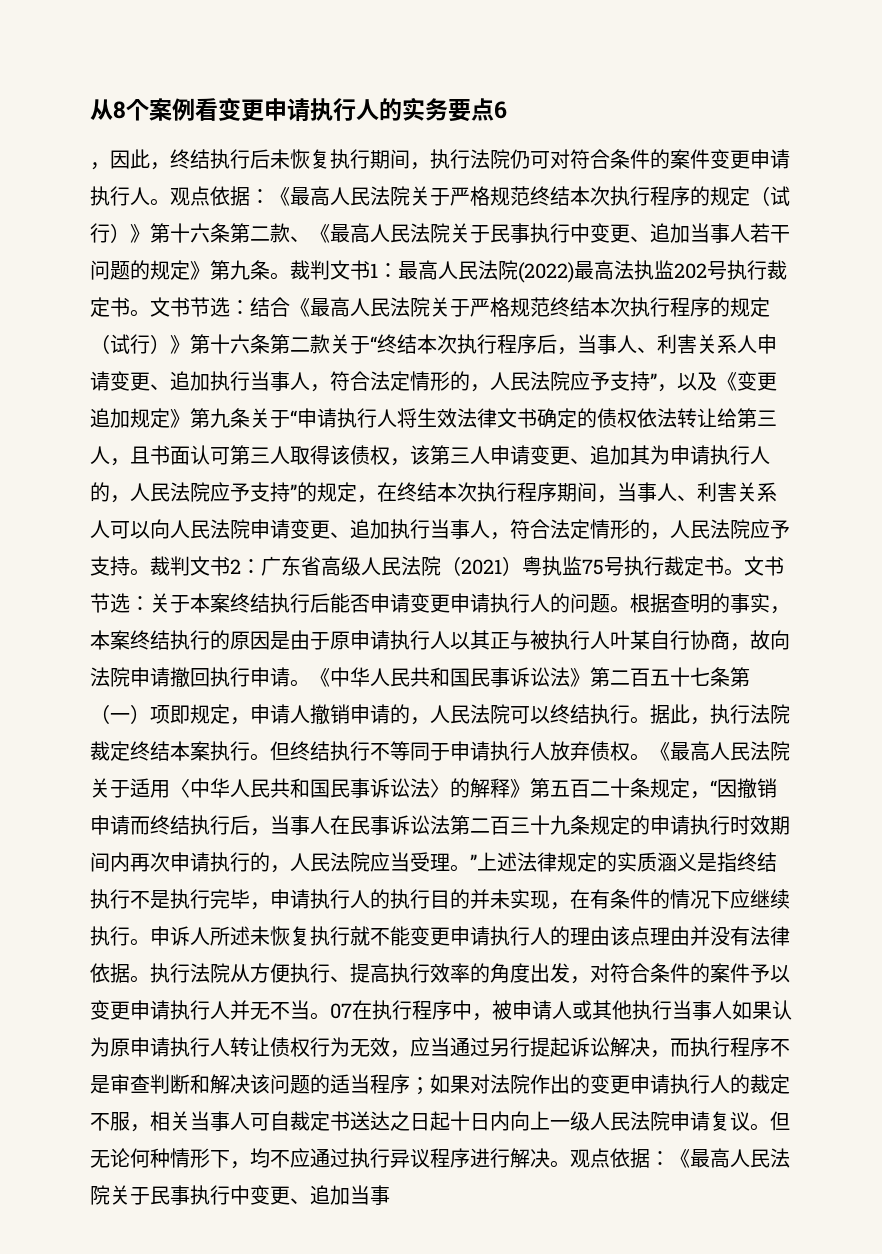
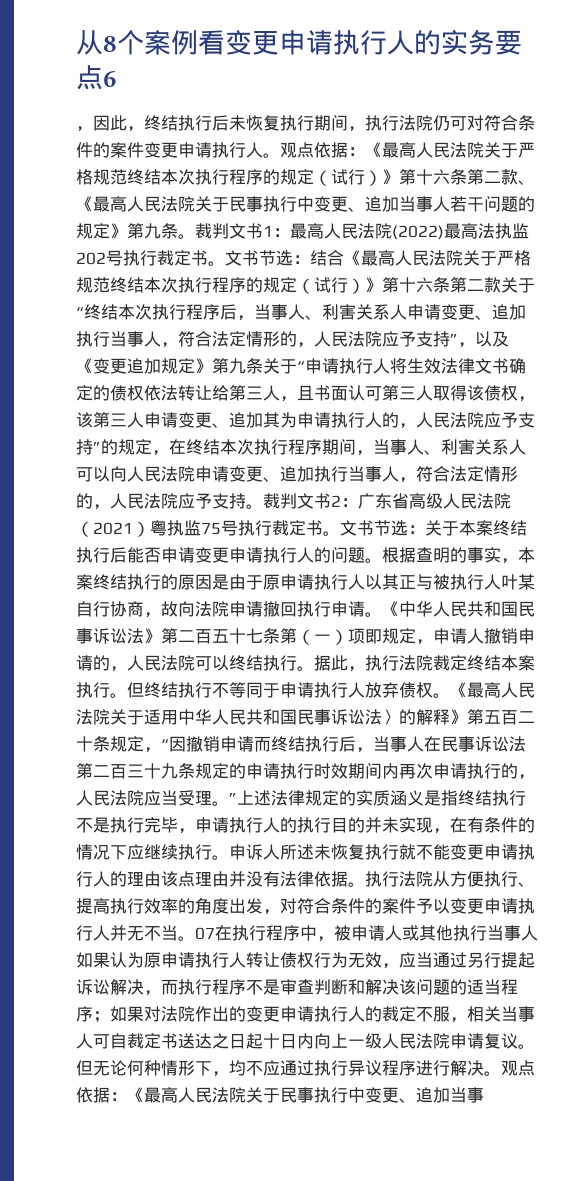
- 《最高人民法院关于适用〈中华人民共和国民事诉讼法〉的解释》第五百二十条规定，“因撤销申请而终结执行后，当事人在民事诉讼法第二百三十九条规定的申请执行时效期间内再次申请执行的，人民法院应当受理。”上述法律规定的实质涵义是指终结执行不是执行完毕，申请执行人的执行目的并未实现，在有条件的情况下应继续执行。
+ 《最高人民法院关于适用中华人民共和国民事诉讼法〉的解释》第五百二十条规定，“因撤销申请而终结执行后，当事人在民事诉讼法第二百三十九条规定的申请执行时效期间内再次申请执行的，人民法院应当受理。”上述法律规定的实质涵义是指终结执行不是执行完毕，申请执行人的执行目的并未实现，在有条件的情况下应继续执行。

